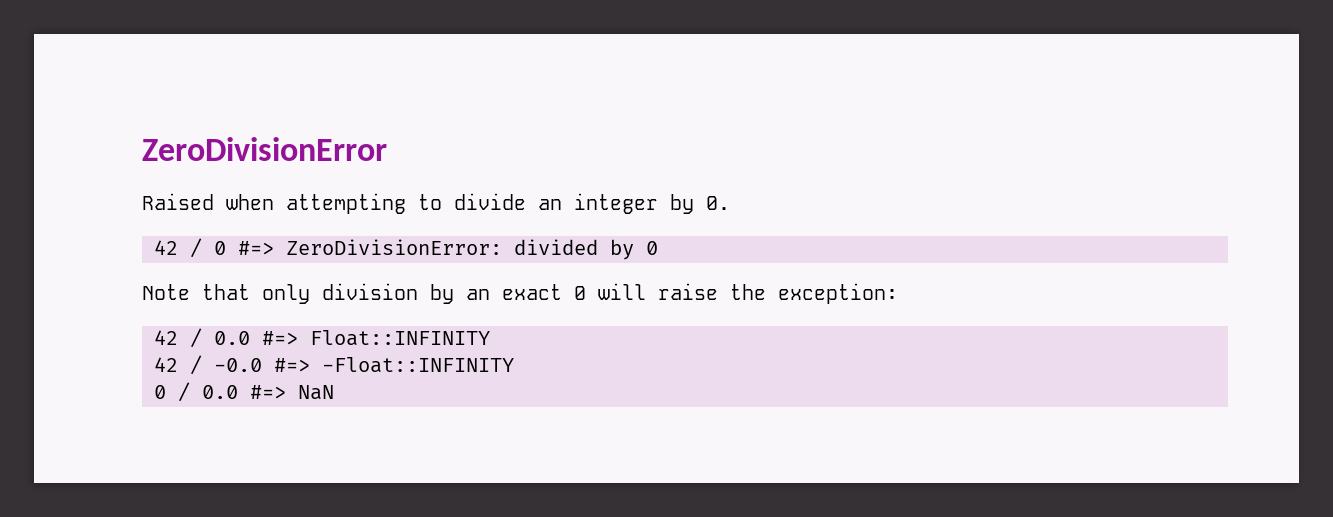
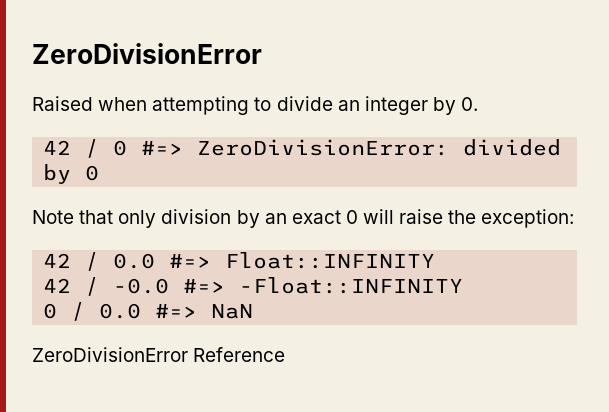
+ ZeroDivisionError Reference

